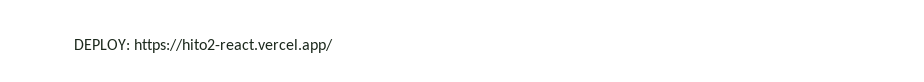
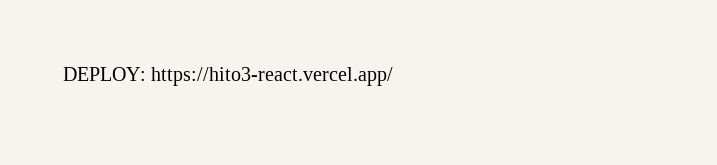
- DEPLOY: https://hito2-react.vercel.app/
+ DEPLOY: https://hito3-react.vercel.app/

